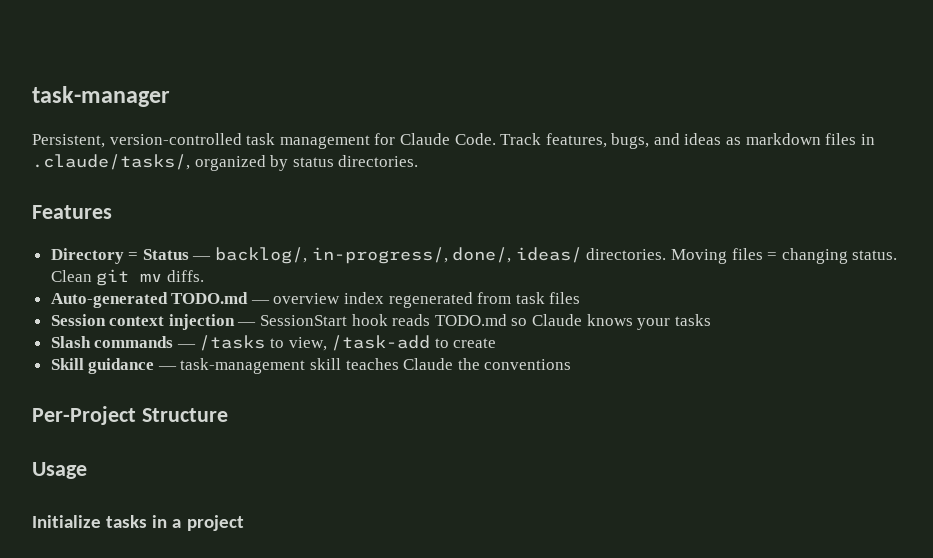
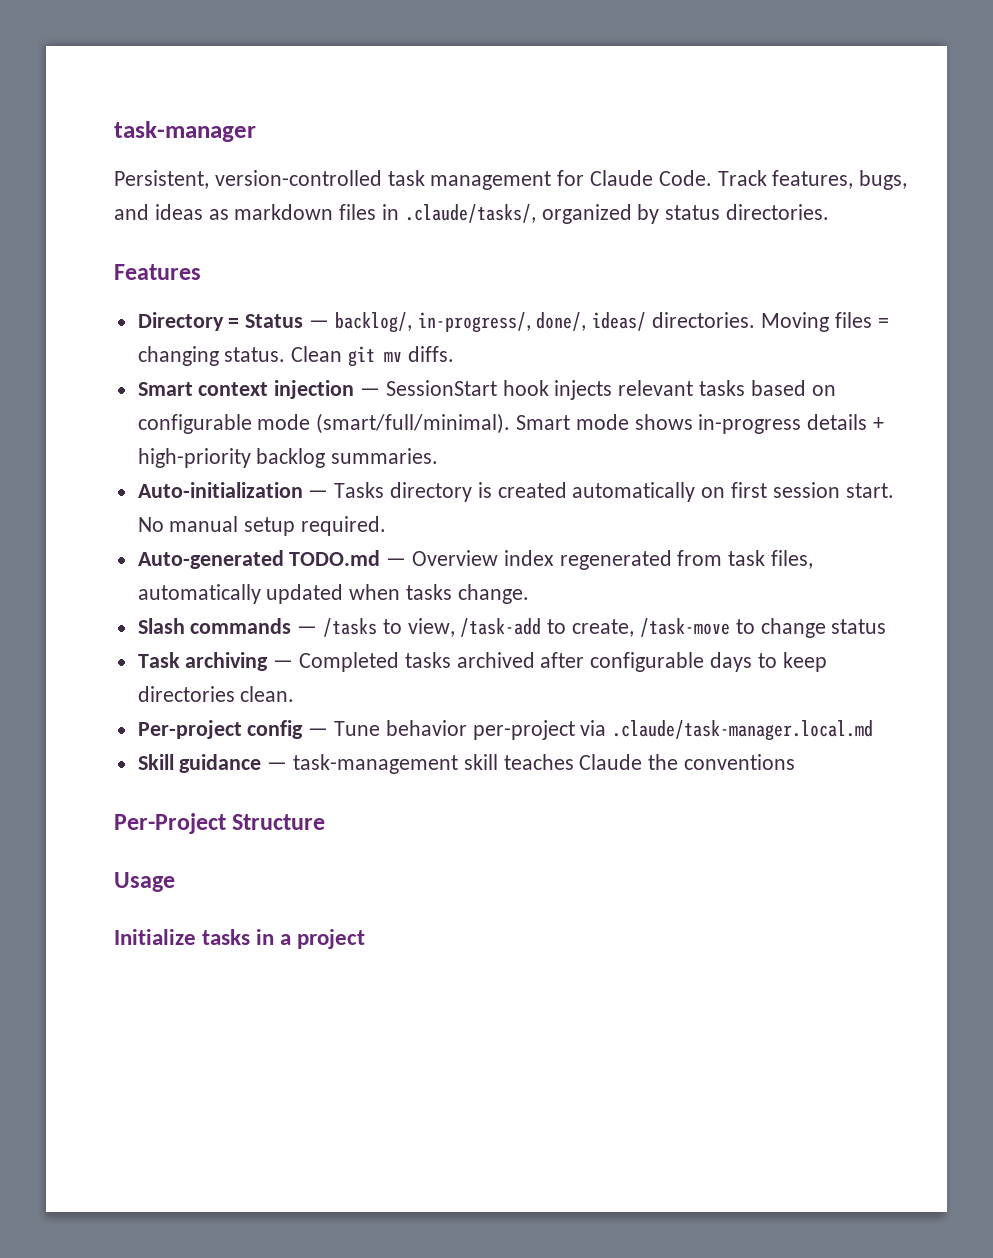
- Auto-generated TODO.md — overview index regenerated from task files
- Session context injection — SessionStart hook reads TODO.md so Claude knows your tasks
+ Smart context injection — SessionStart hook injects relevant tasks based on configurable mode (smart/full/minimal). Smart mode shows in-progress details + high-priority backlog summaries.
+ Auto-initialization — Tasks directory is created automatically on first session start. No manual setup required.
+ Auto-generated TODO.md — Overview index regenerated from task files, automatically updated when tasks change.
- Slash commands — /tasks to view, /task-add to create
+ Slash commands — /tasks to view, /task-add to create, /task-move to change status
+ Task archiving — Completed tasks archived after configurable days to keep directories clean.
+ Per-project config — Tune behavior per-project via .claude/task-manager.local.md

